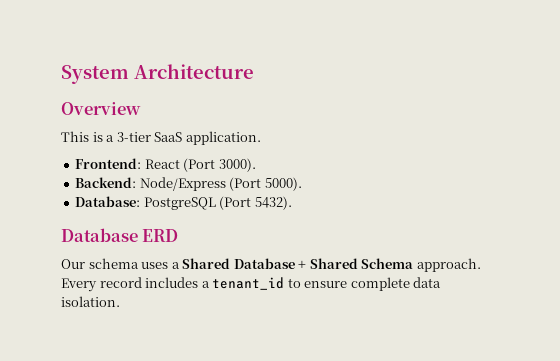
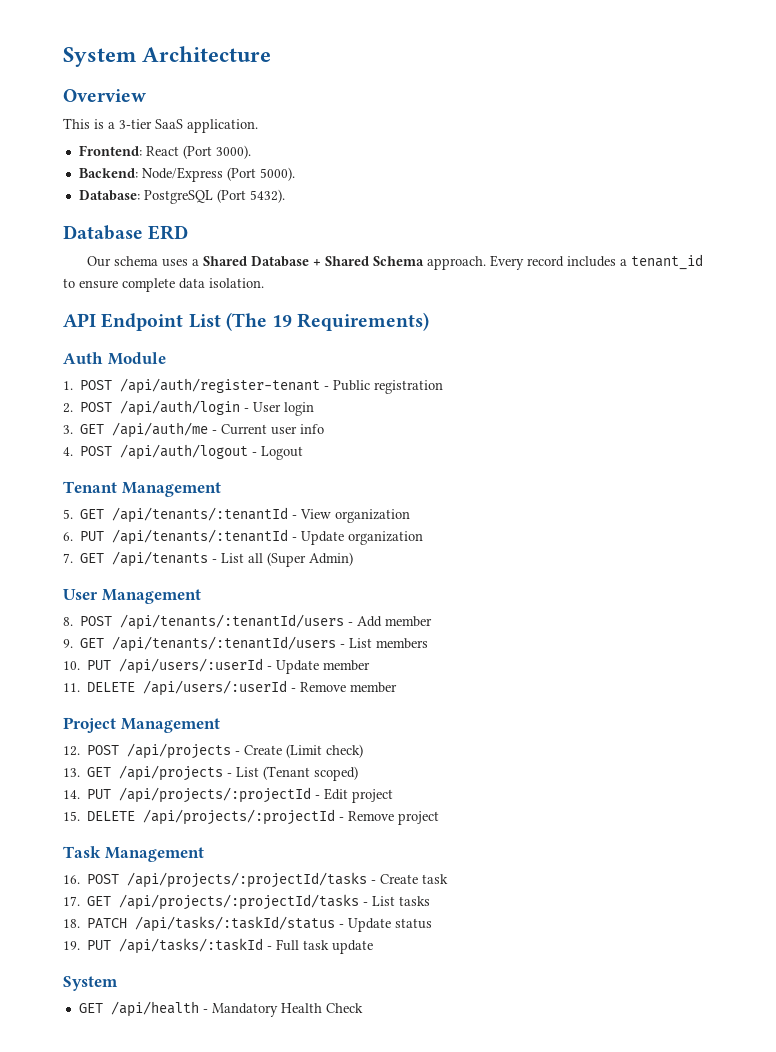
+ API Endpoint List (The 19 Requirements)
+ Auth Module
+ 1. POST /api/auth/register-tenant - Public registration
+ 2. POST /api/auth/login - User login
+ 3. GET /api/auth/me - Current user info
+ 4. POST /api/auth/logout - Logout
+ Tenant Management
+ 5. GET /api/tenants/:tenantId - View organization
+ 6. PUT /api/tenants/:tenantId - Update organization
+ 7. GET /api/tenants - List all (Super Admin)
+ User Management
+ 8. POST /api/tenants/:tenantId/users - Add member
+ 9. GET /api/tenants/:tenantId/users - List members
+ 10. PUT /api/users/:userId - Update member
+ 11. DELETE /api/users/:userId - Remove member
+ Project Management
+ 12. POST /api/projects - Create (Limit check)
+ 13. GET /api/projects - List (Tenant scoped)
+ 14. PUT /api/projects/:projectId - Edit project
+ 15. DELETE /api/projects/:projectId - Remove project
+ Task Management
+ 16. POST /api/projects/:projectId/tasks - Create task
+ 17. GET /api/projects/:projectId/tasks - List tasks
+ 18. PATCH /api/tasks/:taskId/status - Update status
+ 19. PUT /api/tasks/:taskId - Full task update
+ System
+ GET /api/health - Mandatory Health Check

